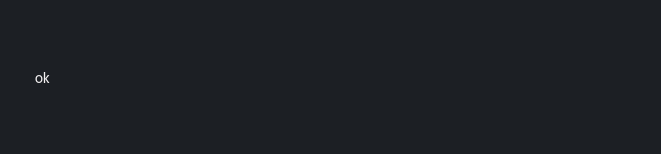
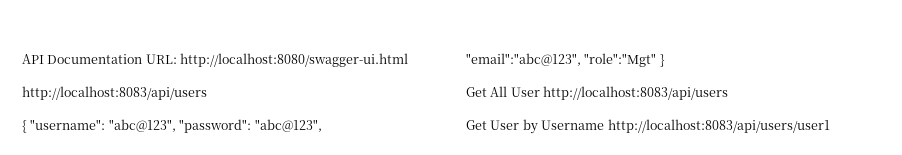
- ok
+ API Documentation URL: http://localhost:8080/swagger-ui.html
+ http://localhost:8083/api/users
+ { "username": "abc@123", "password": "abc@123", "email":"abc@123", "role":"Mgt" }
+ Get All User http://localhost:8083/api/users
+ Get User by Username http://localhost:8083/api/users/user1

